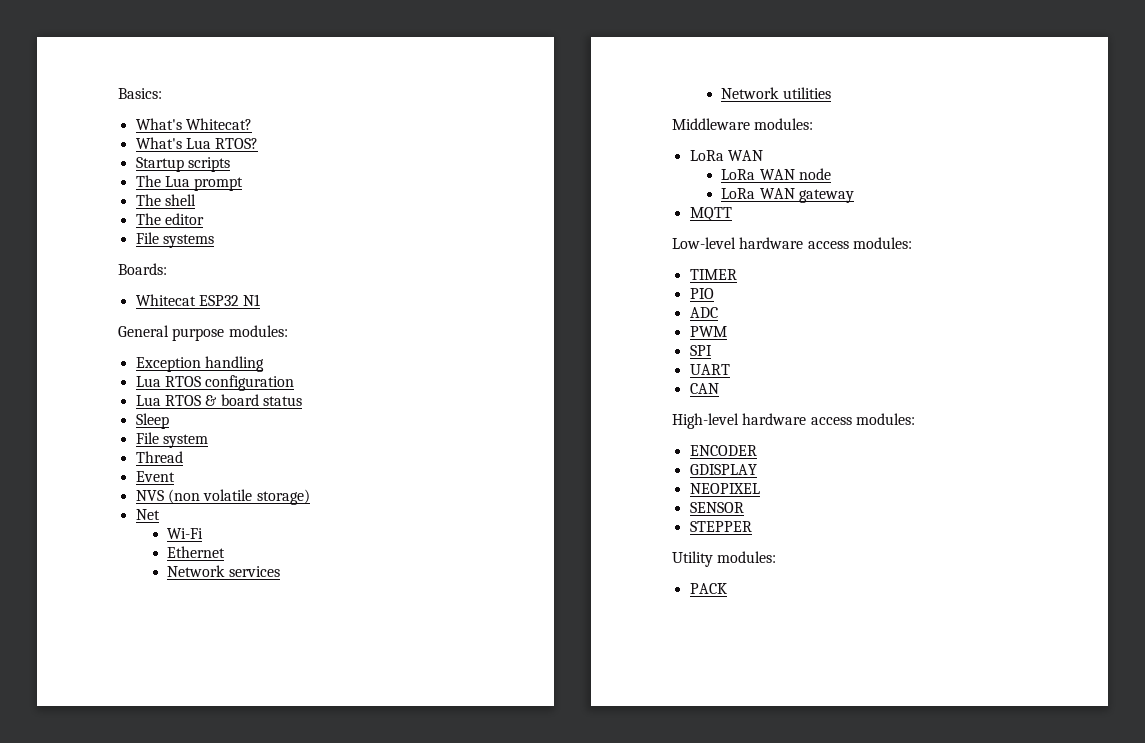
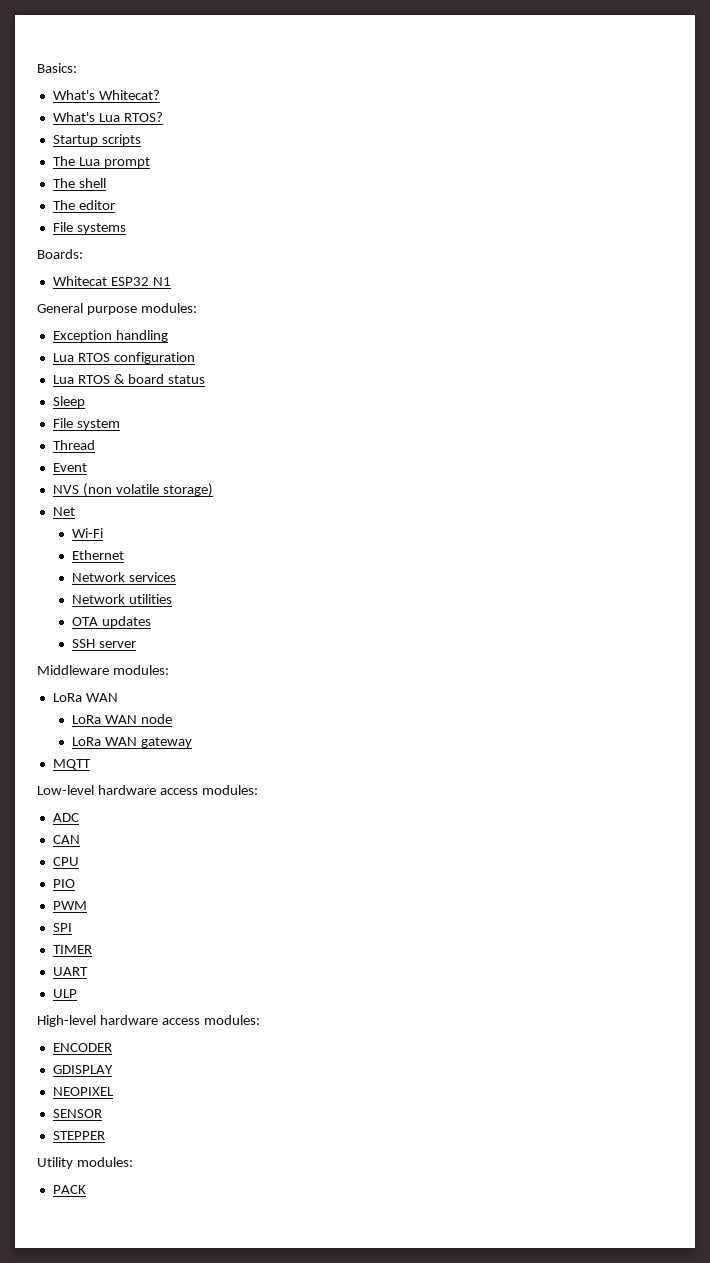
+ OTA updates
+ SSH server
- TIMER
+ ADC
+ CAN
+ CPU
- ADC
+ TIMER
- CAN
+ ULP

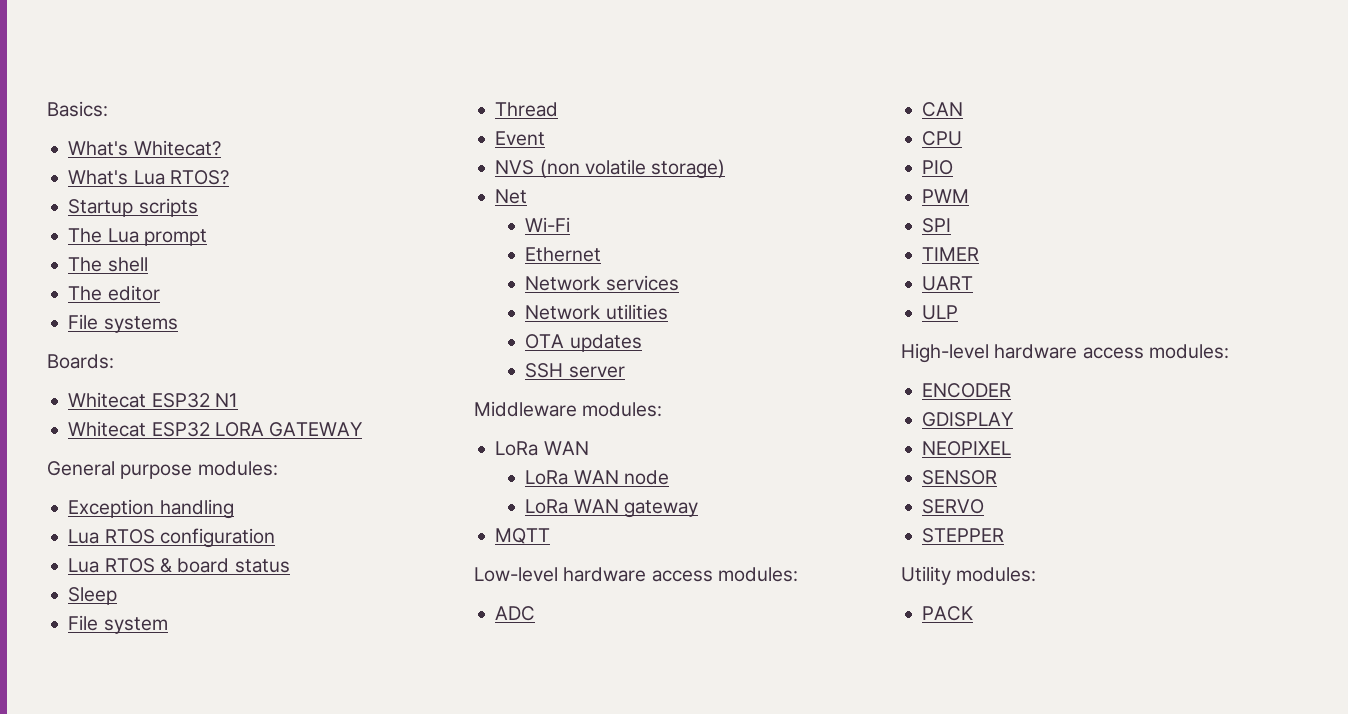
+ Whitecat ESP32 LORA GATEWAY
+ SERVO

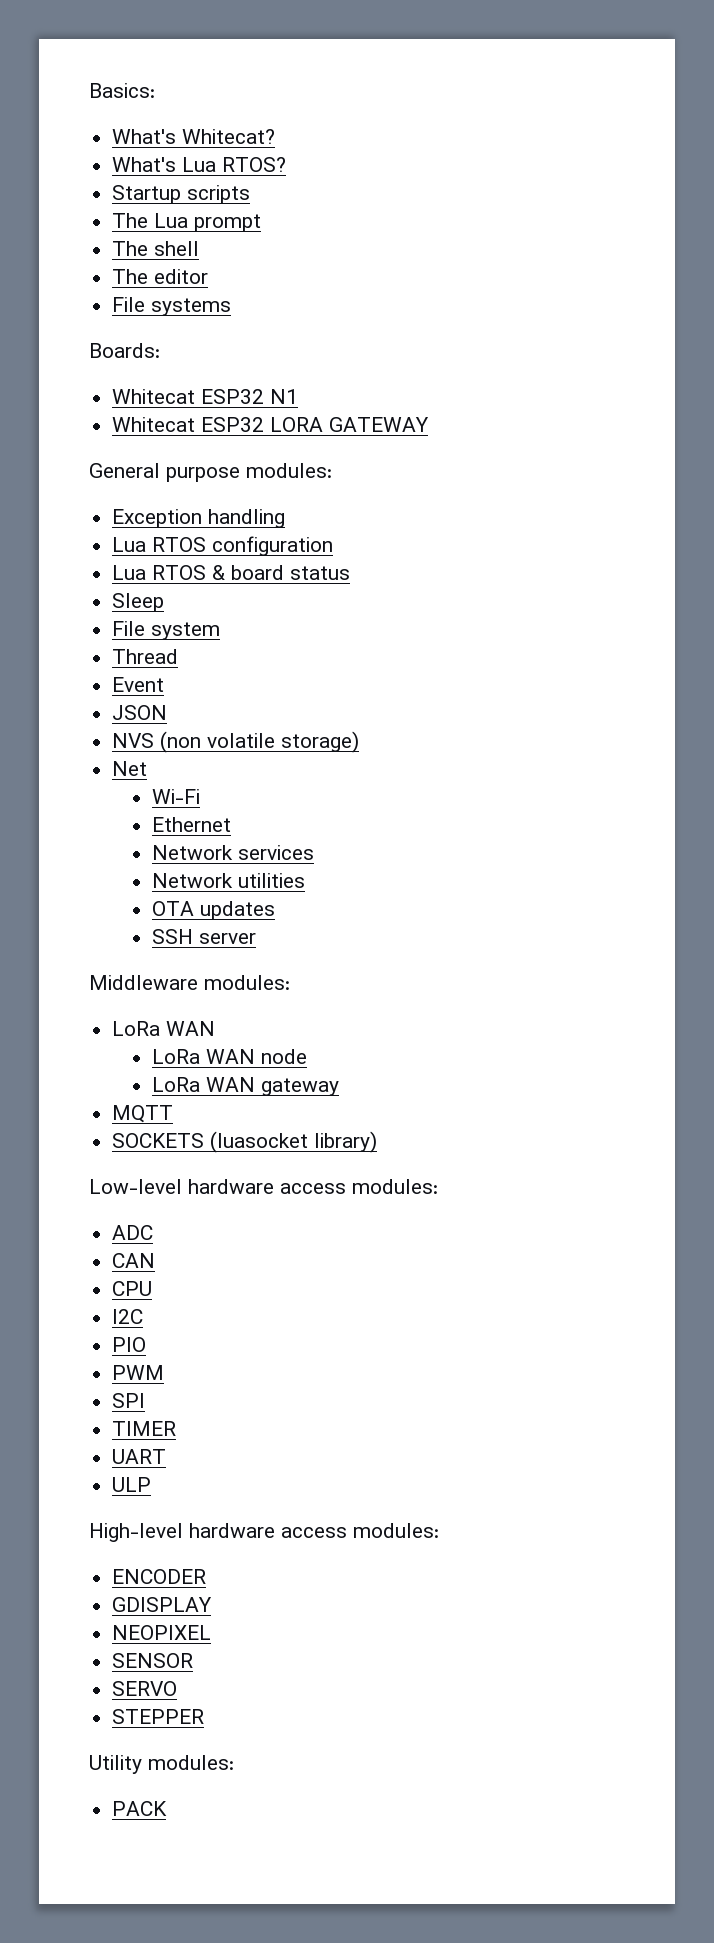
+ JSON
+ SOCKETS (luasocket library)
+ I2C

